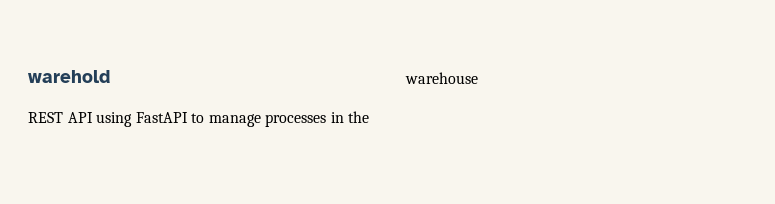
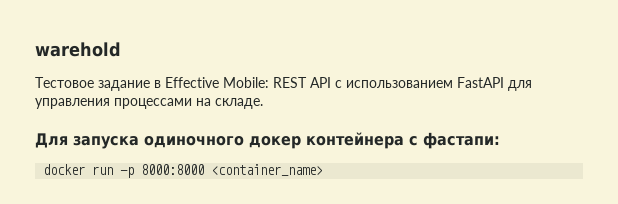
- REST API using FastAPI to manage processes in the warehouse
+ Тестовое задание в Effective Mobile: REST API с использованием FastAPI для управления процессами на складе.
+ Для запуска одиночного докер контейнера с фастапи:
+ docker run -p 8000:8000 <container_name>

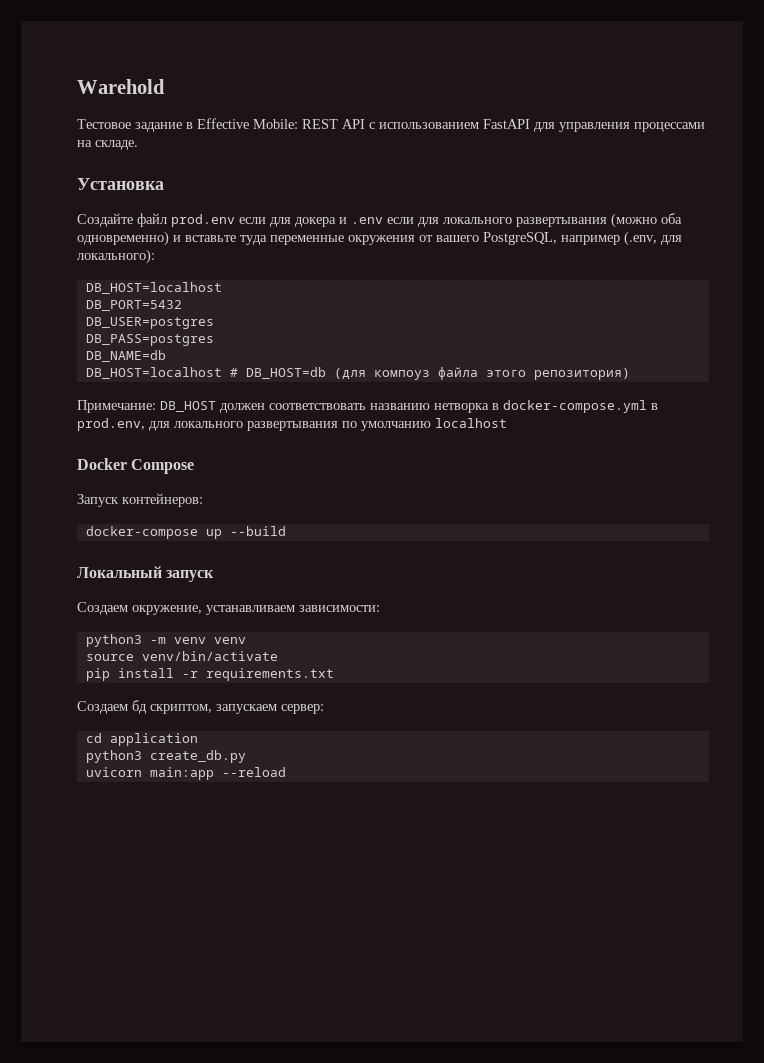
- warehold
+ Warehold
- Для запуска одиночного докер контейнера с фастапи:
- docker run -p 8000:8000 <container_name>
+ Установка
+ Создайте файл prod.env если для докера и .env если для локального развертывания (можно оба одновременно) и вставьте туда переменные окружения от вашего PostgreSQL, например (.env, для локального):
+ DB_HOST=localhost
+ DB_PORT=5432
+ DB_USER=postgres
+ DB_PASS=postgres
+ DB_NAME=db
+ DB_HOST=localhost # DB_HOST=db (для компоуз файла этого репозитория)
+ Примечание: DB_HOST должен соответствовать названию нетворка в docker-compose.yml в prod.env, для локального развертывания по умолчанию localhost
+ Docker Compose
+ Запуск контейнеров:
+ docker-compose up --build
+ Локальный запуск
+ Создаем окружение, устанавливаем зависимости:
+ python3 -m venv venv
+ source venv/bin/activate
+ pip install -r requirements.txt
+ Создаем бд скриптом, запускаем сервер:
+ cd application
+ python3 create_db.py
+ uvicorn main:app --reload

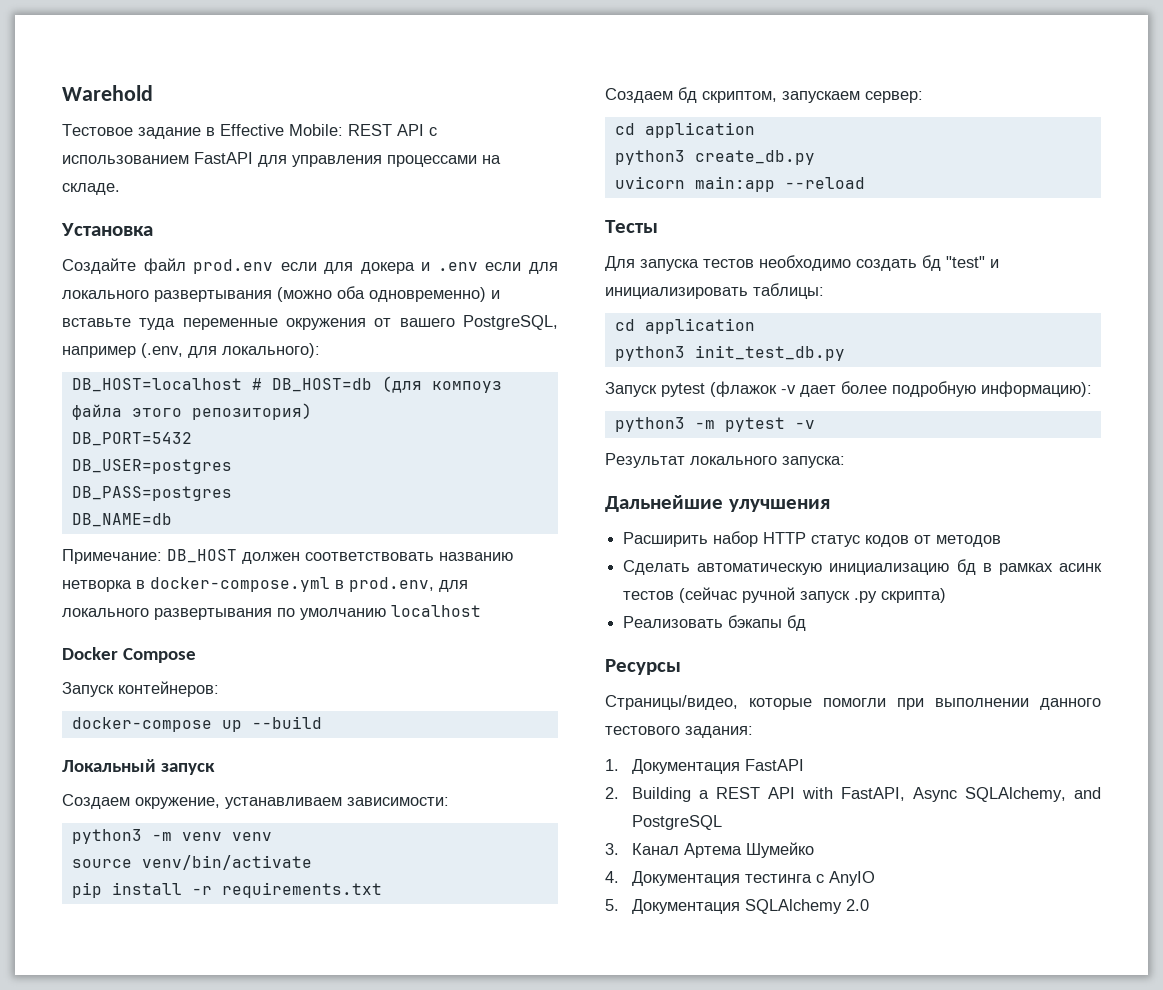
  Создайте файл prod.env если для докера и .env если для локального развертывания (можно оба одновременно) и вставьте туда переменные окружения от вашего PostgreSQL, например (.env, для локального):
- DB_HOST=localhost
+ DB_HOST=localhost # DB_HOST=db (для компоуз файла этого репозитория)
  DB_PORT=5432
  DB_USER=postgres
  DB_PASS=postgres
  DB_NAME=db
- DB_HOST=localhost # DB_HOST=db (для компоуз файла этого репозитория)
+ Тесты
+ Для запуска тестов необходимо создать бд "test" и инициализировать таблицы:
+ cd application
+ python3 init_test_db.py
+ Запуск pytest (флажок -v дает более подробную информацию):
+ python3 -m pytest -v
+ Результат локального запуска:
+ Дальнейшие улучшения
+ Расширить набор HTTP статус кодов от методов
+ Сделать автоматическую инициализацию бд в рамках асинк тестов (сейчас ручной запуск .py скрипта)
+ Реализовать бэкапы бд
+ Ресурсы
+ Страницы/видео, которые помогли при выполнении данного тестового задания:
+ 1. Документация FastAPI
+ 2. Building a REST API with FastAPI, Async SQLAlchemy, and PostgreSQL
+ 3. Канал Артема Шумейко
+ 4. Документация тестинга с AnyIO
+ 5. Документация SQLAlchemy 2.0

